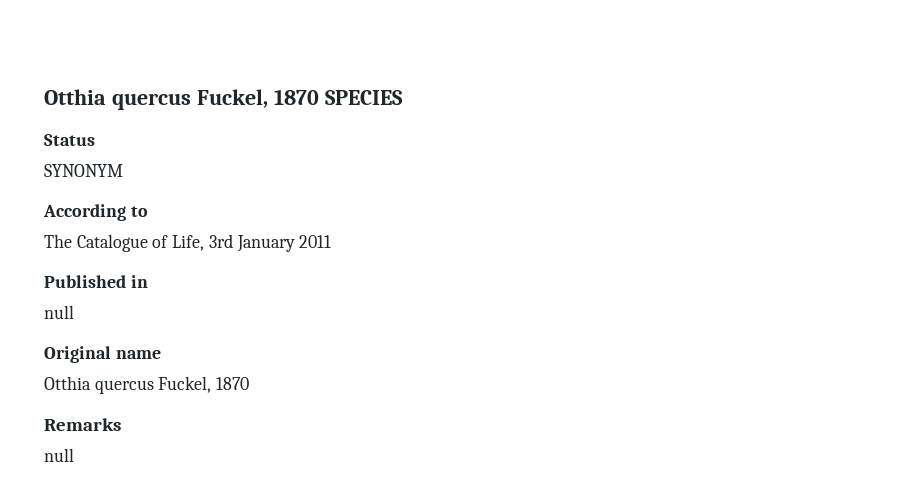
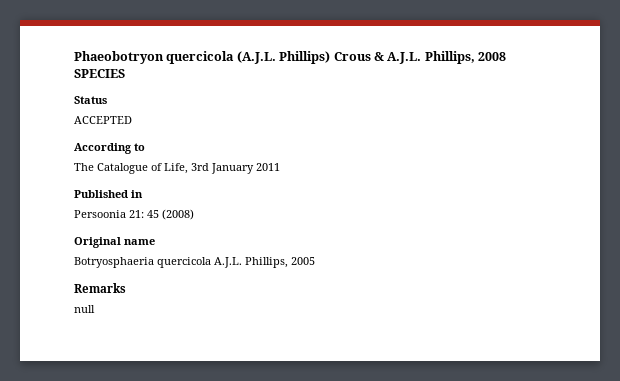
- Otthia quercus Fuckel, 1870 SPECIES
+ Phaeobotryon quercicola (A.J.L. Phillips) Crous & A.J.L. Phillips, 2008 SPECIES
- SYNONYM
+ ACCEPTED
  Published in
- null
+ Persoonia 21: 45 (2008)
  Original name
- Otthia quercus Fuckel, 1870
+ Botryosphaeria quercicola A.J.L. Phillips, 2005

